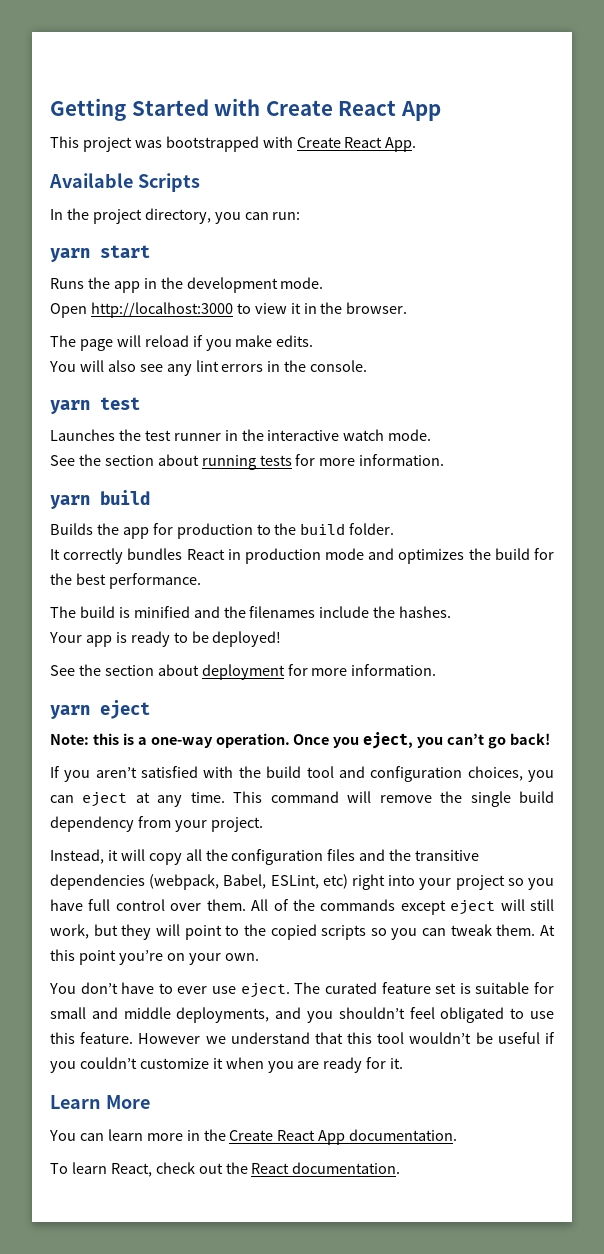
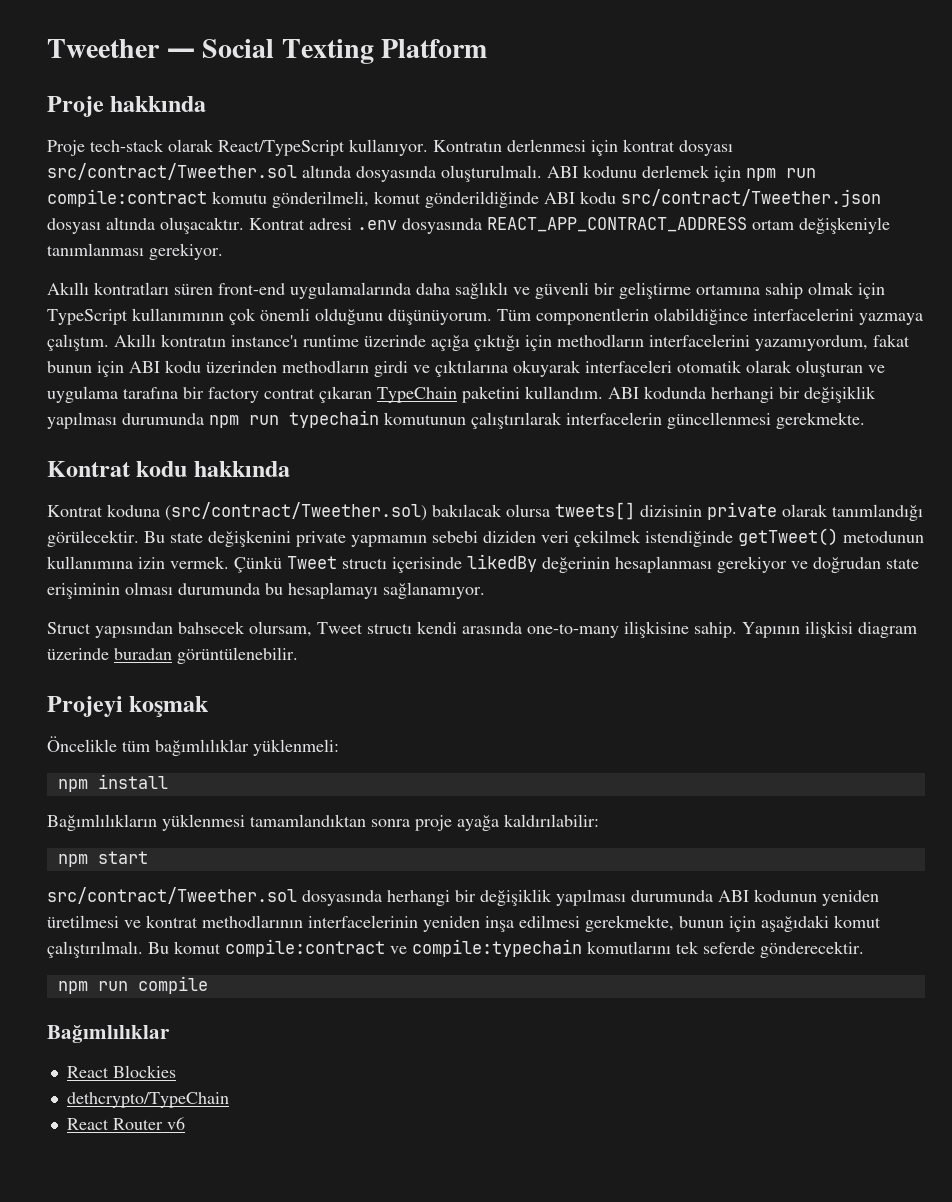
- Getting Started with Create React App
- This project was bootstrapped with Create React App.
- Available Scripts
- In the project directory, you can run:
- yarn start
- Runs the app in the development mode.
- Open http://localhost:3000 to view it in the browser.
- The page will reload if you make edits.
- You will also see any lint errors in the console.
- yarn test
- Launches the test runner in the interactive watch mode.
- See the section about running tests for more information.
- yarn build
- Builds the app for production to the build folder.
- It correctly bundles React in production mode and optimizes the build for the best performance.
- The build is minified and the filenames include the hashes.
- Your app is ready to be deployed!
- See the section about deployment for more information.
- yarn eject
- Note: this is a one-way operation. Once you eject, you can’t go back!
- If you aren’t satisfied with the build tool and configuration choices, you can eject at any time. This command will remove the single build dependency from your project.
- Instead, it will copy all the configuration files and the transitive dependencies (webpack, Babel, ESLint, etc) right into your project so you have full control over them. All of the commands except eject will still work, but they will point to the copied scripts so you can tweak them. At this point you’re on your own.
- You don’t have to ever use eject. The curated feature set is suitable for small and middle deployments, and you shouldn’t feel obligated to use this feature. However we understand that this tool wouldn’t be useful if you couldn’t customize it when you are ready for it.
- Learn More
- You can learn more in the Create React App documentation.
- To learn React, check out the React documentation.
+ Tweether ― Social Texting Platform
+ Proje hakkında
+ Proje tech-stack olarak React/TypeScript kullanıyor. Kontratın derlenmesi için kontrat dosyası src/contract/Tweether.sol altında dosyasında oluşturulmalı. ABI kodunu derlemek için npm run compile:contract komutu gönderilmeli, komut gönderildiğinde ABI kodu src/contract/Tweether.json dosyası altında oluşacaktır. Kontrat adresi .env dosyasında REACT_APP_CONTRACT_ADDRESS ortam değişkeniyle tanımlanması gerekiyor.
+ Akıllı kontratları süren front-end uygulamalarında daha sağlıklı ve güvenli bir geliştirme ortamına sahip olmak için TypeScript kullanımının çok önemli olduğunu düşünüyorum. Tüm componentlerin olabildiğince interfacelerini yazmaya çalıştım. Akıllı kontratın instance'ı runtime üzerinde açığa çıktığı için methodların interfacelerini yazamıyordum, fakat bunun için ABI kodu üzerinden methodların girdi ve çıktılarına okuyarak interfaceleri otomatik olarak oluşturan ve uygulama tarafına bir factory contrat çıkaran TypeChain paketini kullandım. ABI kodunda herhangi bir değişiklik yapılması durumunda npm run typechain komutunun çalıştırılarak interfacelerin güncellenmesi gerekmekte.
+ Kontrat kodu hakkında
+ Kontrat koduna (src/contract/Tweether.sol) bakılacak olursa tweets[] dizisinin private olarak tanımlandığı görülecektir. Bu state değişkenini private yapmamın sebebi diziden veri çekilmek istendiğinde getTweet() metodunun kullanımına izin vermek. Çünkü Tweet structı içerisinde likedBy değerinin hesaplanması gerekiyor ve doğrudan state erişiminin olması durumunda bu hesaplamayı sağlanamıyor.
+ Struct yapısından bahsecek olursam, Tweet structı kendi arasında one-to-many ilişkisine sahip. Yapının ilişkisi diagram üzerinde buradan görüntülenebilir.
+ Projeyi koşmak
+ Öncelikle tüm bağımlılıklar yüklenmeli:
+ npm install
+ Bağımlılıkların yüklenmesi tamamlandıktan sonra proje ayağa kaldırılabilir:
+ npm start
+ src/contract/Tweether.sol dosyasında herhangi bir değişiklik yapılması durumunda ABI kodunun yeniden üretilmesi ve kontrat methodlarının interfacelerinin yeniden inşa edilmesi gerekmekte, bunun için aşağıdaki komut çalıştırılmalı. Bu komut compile:contract ve compile:typechain komutlarını tek seferde gönderecektir.
+ npm run compile
+ Bağımlılıklar
+ React Blockies
+ dethcrypto/TypeChain
+ React Router v6

